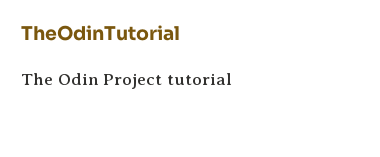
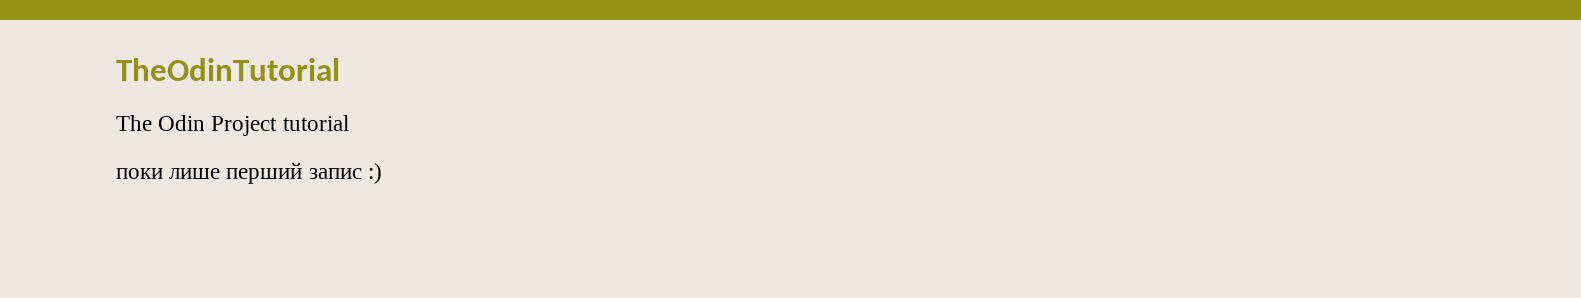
+ поки лише перший запис :)

